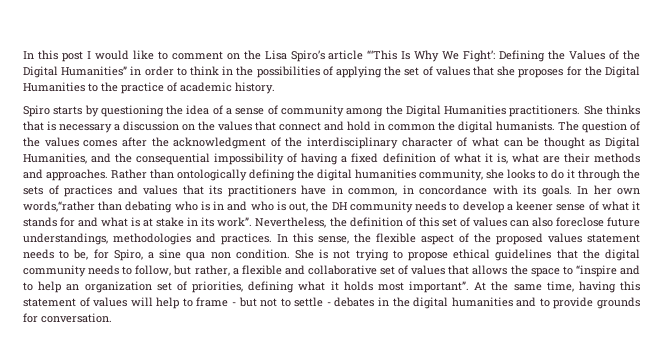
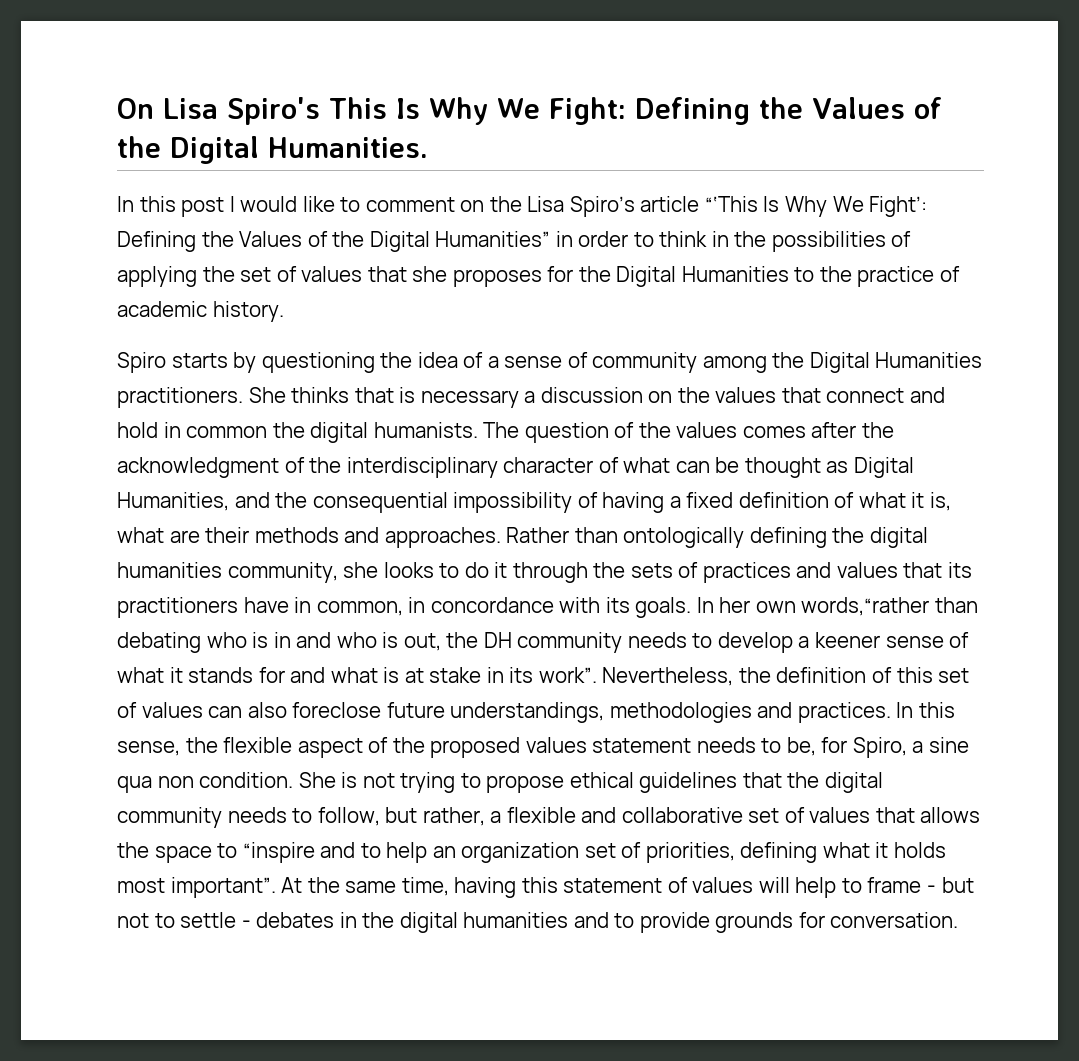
+ On Lisa Spiro's This Is Why We Fight: Defining the Values of the Digital Humanities.

